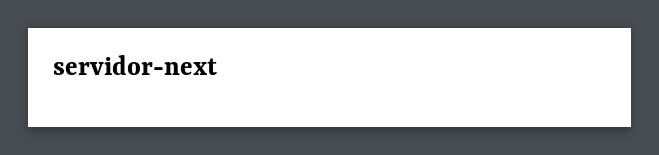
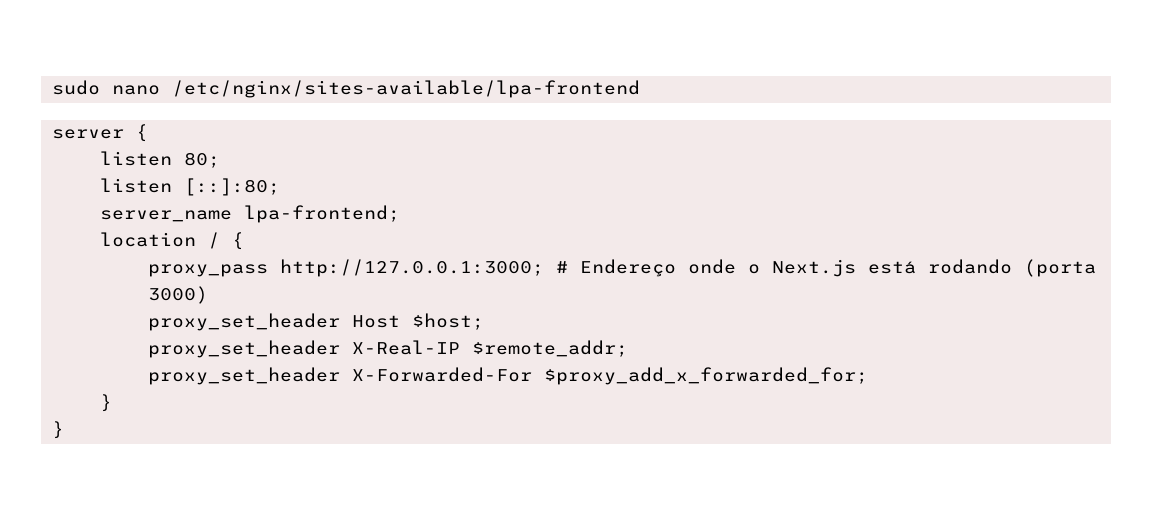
- servidor-next
+ sudo nano /etc/nginx/sites-available/lpa-frontend
+ server {
+ listen 80;
+ listen [::]:80;
+ server_name lpa-frontend;
+ location / {
+ proxy_pass http://127.0.0.1:3000; # Endereço onde o Next.js está rodando (porta 3000)
+ proxy_set_header Host $host;
+ proxy_set_header X-Real-IP $remote_addr;
+ proxy_set_header X-Forwarded-For $proxy_add_x_forwarded_for;
+ }
+ }

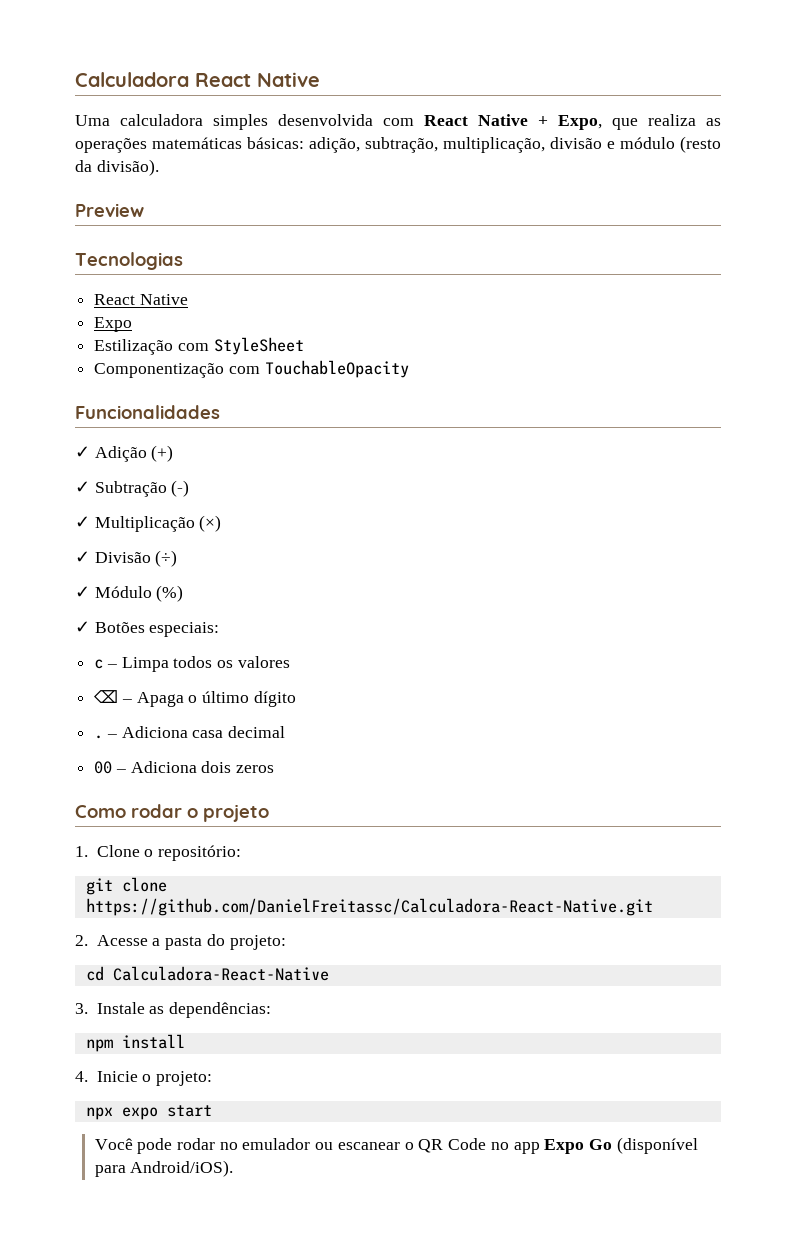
- sudo nano /etc/nginx/sites-available/lpa-frontend
- server {
- listen 80;
- listen [::]:80;
- server_name lpa-frontend;
- location / {
- proxy_pass http://127.0.0.1:3000; # Endereço onde o Next.js está rodando (porta 3000)
- proxy_set_header Host $host;
- proxy_set_header X-Real-IP $remote_addr;
- proxy_set_header X-Forwarded-For $proxy_add_x_forwarded_for;
- }
- }
+ Calculadora React Native
+ Uma calculadora simples desenvolvida com React Native + Expo, que realiza as operações matemáticas básicas: adição, subtração, multiplicação, divisão e módulo (resto da divisão).
+ Preview
+ Tecnologias
+ React Native
+ Expo
+ Estilização com StyleSheet
+ Componentização com TouchableOpacity
+ Funcionalidades
+ ✓ Adição (+)
+ ✓ Subtração (-)
+ ✓ Multiplicação (×)
+ ✓ Divisão (÷)
+ ✓ Módulo (%)
+ ✓ Botões especiais:
+ c – Limpa todos os valores
+ ⌫ – Apaga o último dígito
+ . – Adiciona casa decimal
+ 00 – Adiciona dois zeros
+ Como rodar o projeto
+ 1. Clone o repositório:
+ git clone https://github.com/DanielFreitassc/Calculadora-React-Native.git
+ 2. Acesse a pasta do projeto:
+ cd Calculadora-React-Native
+ 3. Instale as dependências:
+ npm install
+ 4. Inicie o projeto:
+ npx expo start
+ Você pode rodar no emulador ou escanear o QR Code no app Expo Go (disponível para Android/iOS).

